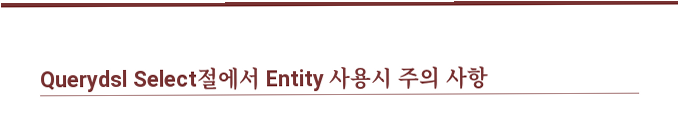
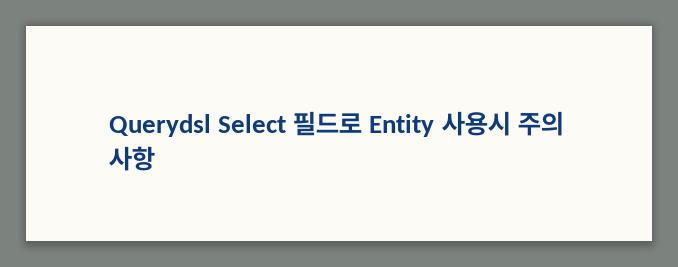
- Querydsl Select절에서 Entity 사용시 주의 사항
+ Querydsl Select 필드로 Entity 사용시 주의 사항

